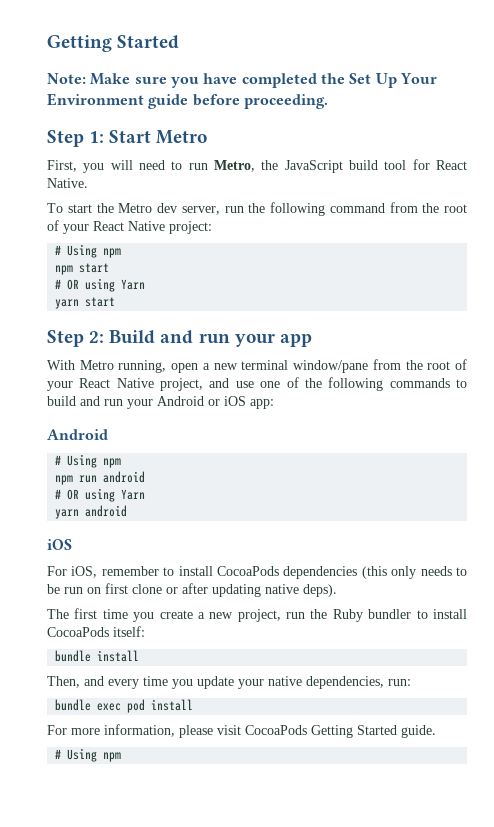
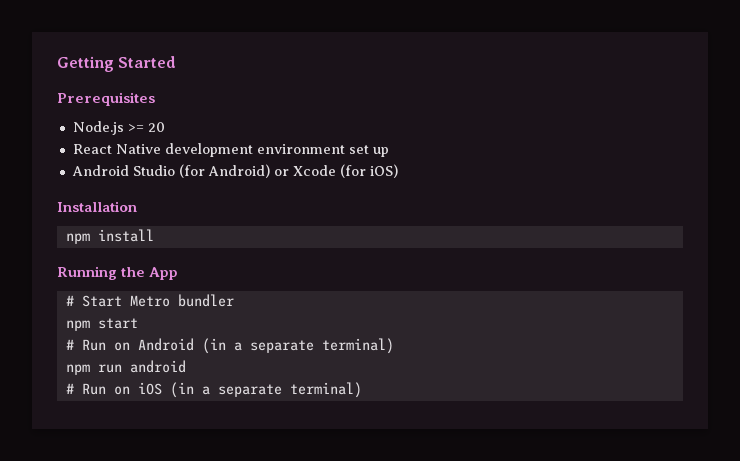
- Note: Make sure you have completed the Set Up Your Environment guide before proceeding.
- Step 1: Start Metro
- First, you will need to run Metro, the JavaScript build tool for React Native.
- To start the Metro dev server, run the following command from the root of your React Native project:
- # Using npm
+ Prerequisites
+ Node.js >= 20
+ React Native development environment set up
+ Android Studio (for Android) or Xcode (for iOS)
+ Installation
+ npm install
+ Running the App
+ # Start Metro bundler
  npm start
- # OR using Yarn
- yarn start
- Step 2: Build and run your app
- With Metro running, open a new terminal window/pane from the root of your React Native project, and use one of the following commands to build and run your Android or iOS app:
- Android
- # Using npm
+ # Run on Android (in a separate terminal)
  npm run android
- # OR using Yarn
- yarn android
- iOS
- For iOS, remember to install CocoaPods dependencies (this only needs to be run on first clone or after updating native deps).
- The first time you create a new project, run the Ruby bundler to install CocoaPods itself:
- bundle install
- Then, and every time you update your native dependencies, run:
- bundle exec pod install
- For more information, please visit CocoaPods Getting Started guide.
- # Using npm
+ # Run on iOS (in a separate terminal)

